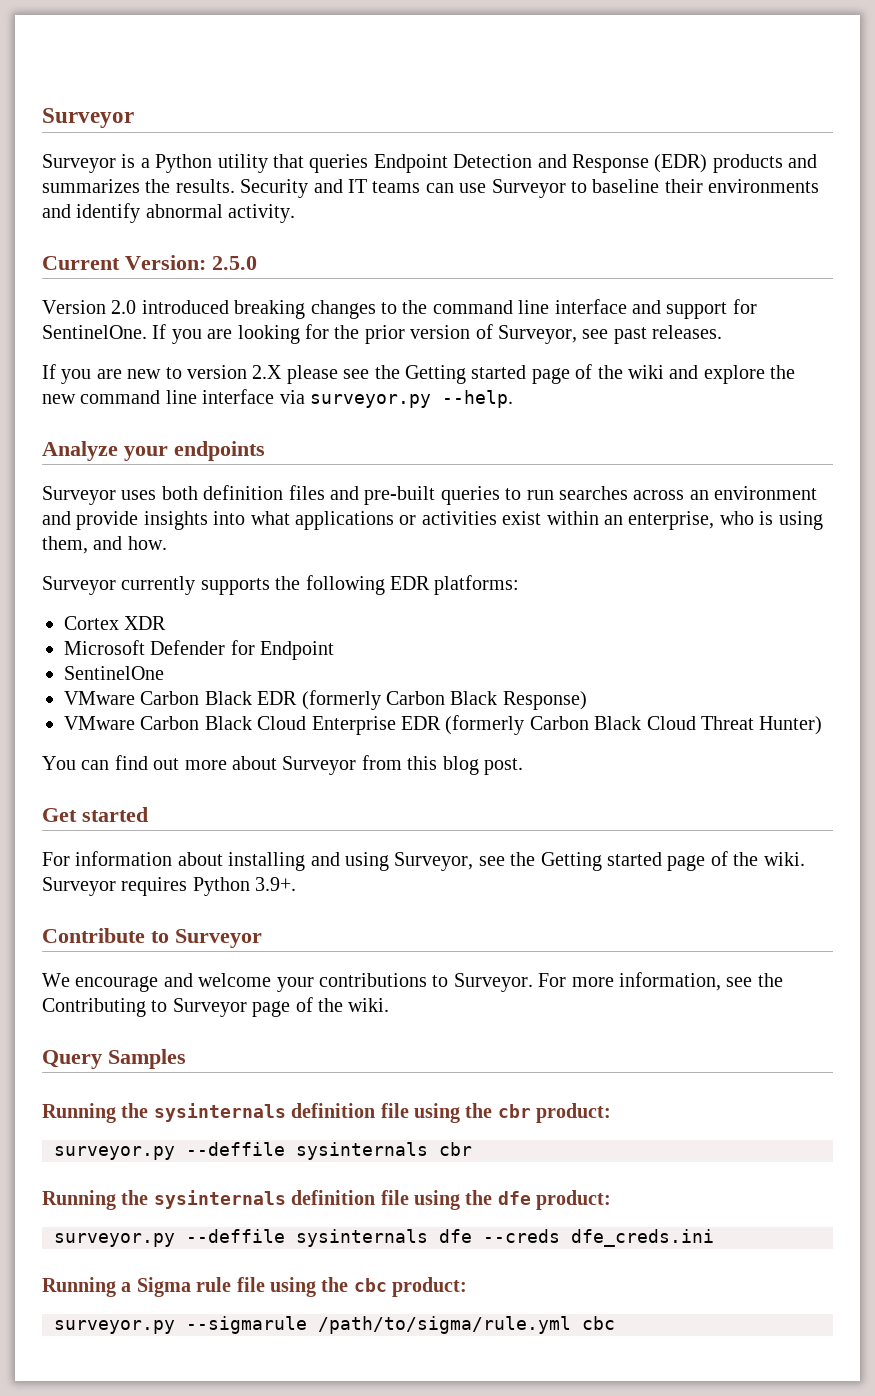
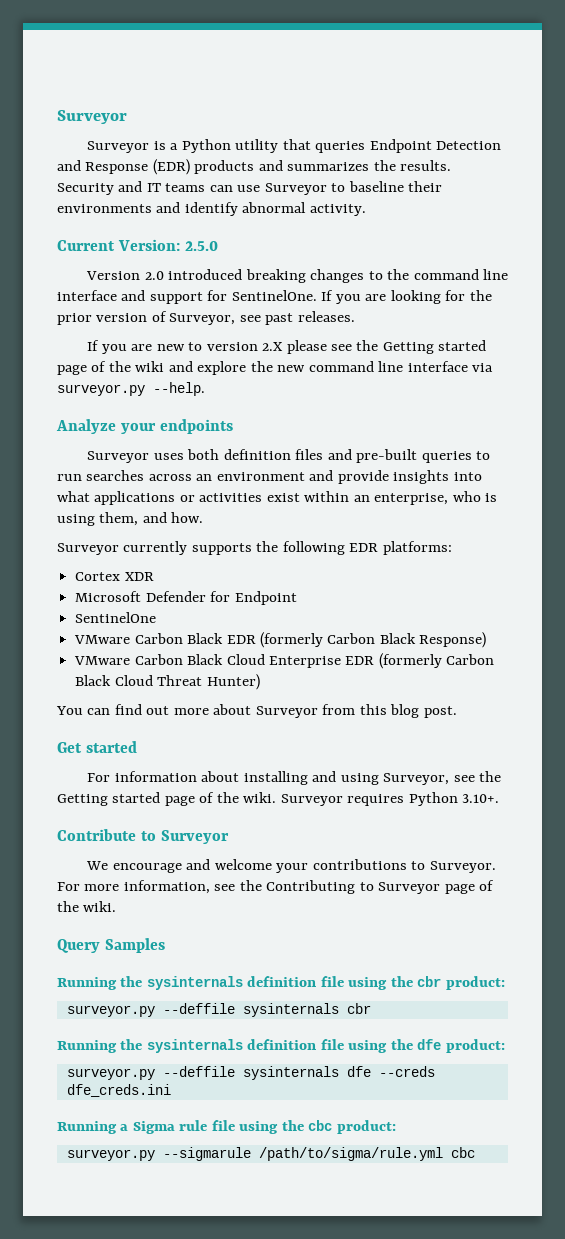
- Surveyor requires Python 3.9+.
+ Surveyor requires Python 3.10+.

